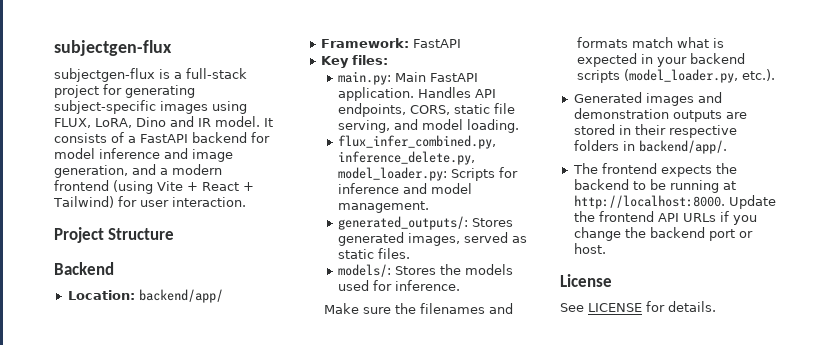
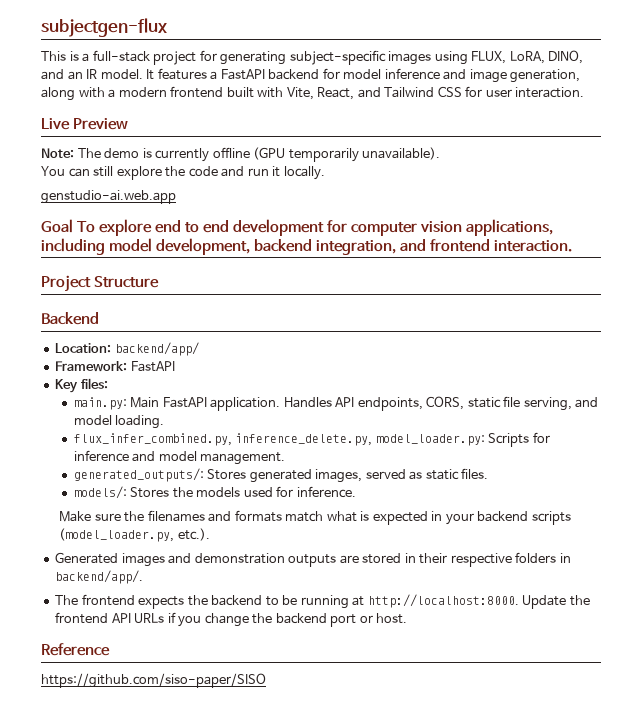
- subjectgen-flux is a full-stack project for generating subject-specific images using FLUX, LoRA, Dino and IR model.
+ This is a full-stack project for generating subject-specific images using FLUX, LoRA, DINO, and an IR model.
- It consists of a FastAPI backend for model inference and image generation, and a modern frontend (using Vite + React + Tailwind) for user interaction.
+ It features a FastAPI backend for model inference and image generation, along with a modern frontend built with Vite, React, and Tailwind CSS for user interaction.
+ Live Preview
+ Note: The demo is currently offline (GPU temporarily unavailable).
+ You can still explore the code and run it locally.
+ genstudio-ai.web.app
+ Goal To explore end to end development for computer vision applications, including model development, backend integration, and frontend interaction.
- License
- See LICENSE for details.
+ Reference
+ https://github.com/siso-paper/SISO

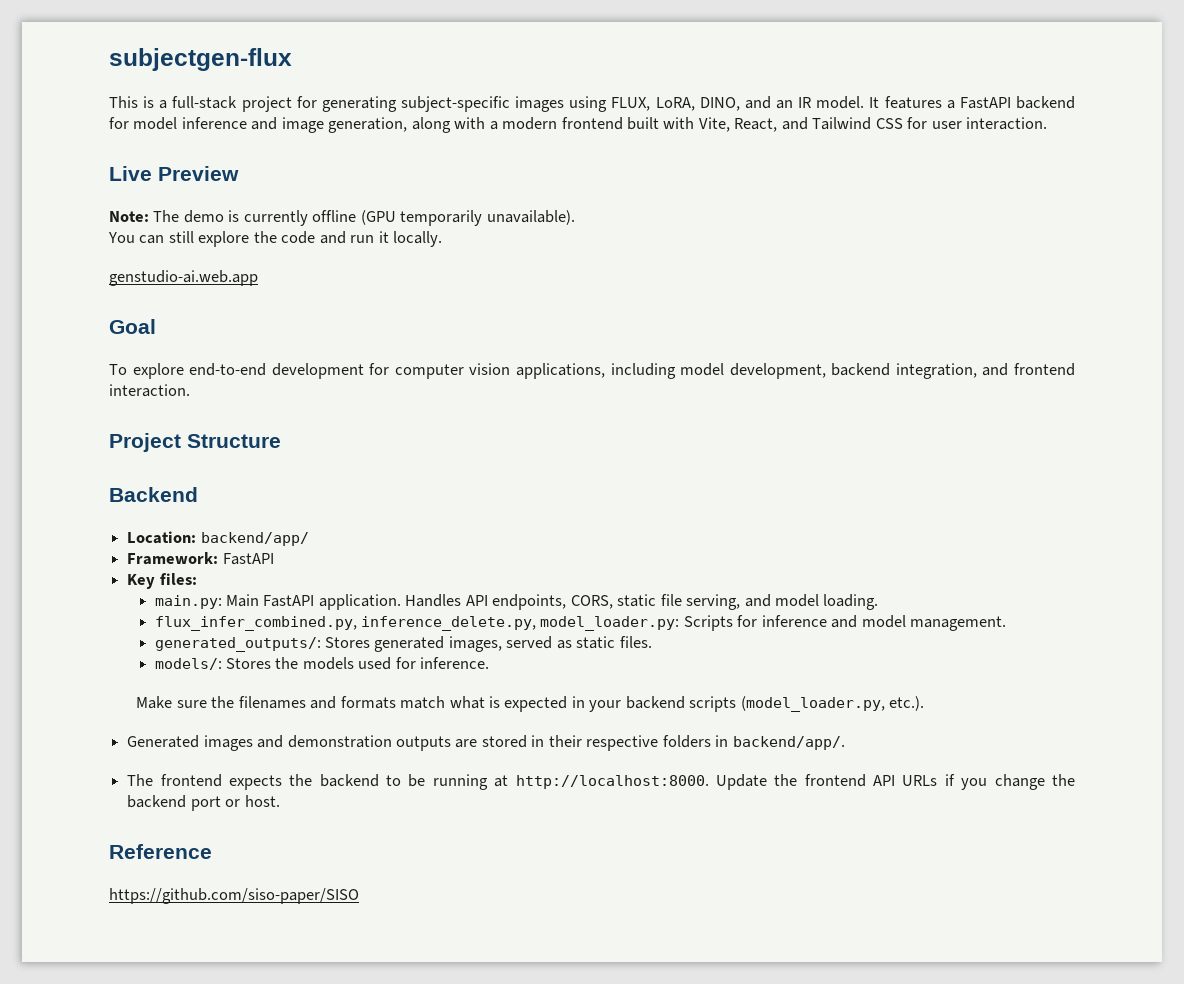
- Goal To explore end to end development for computer vision applications, including model development, backend integration, and frontend interaction.
+ Goal
+ To explore end-to-end development for computer vision applications, including model development, backend integration, and frontend interaction.

